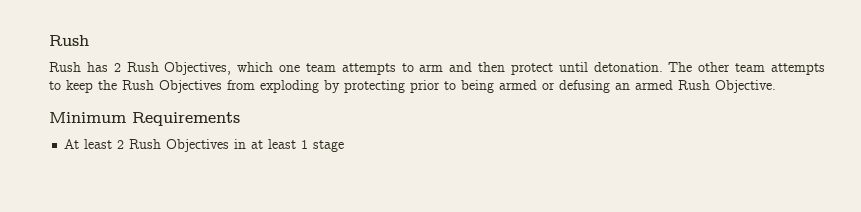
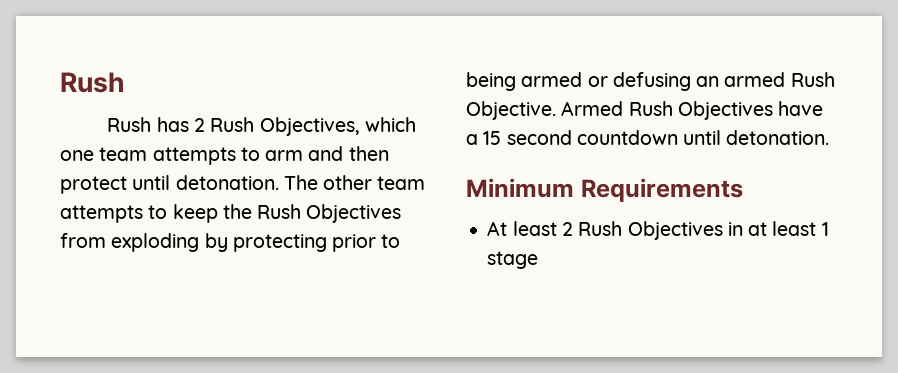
+ Armed Rush Objectives have a 15 second countdown until detonation.

